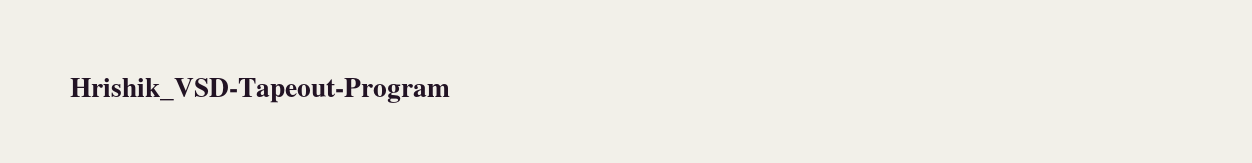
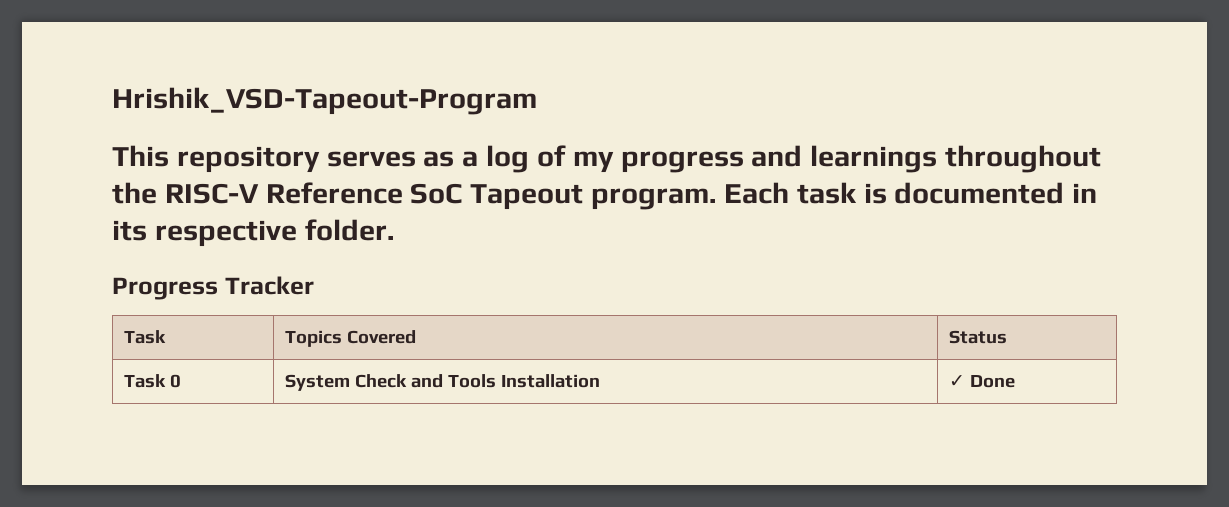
+ This repository serves as a log of my progress and learnings throughout the RISC-V Reference SoC Tapeout program. Each task is documented in its respective folder.
+ Progress Tracker
+ Task | Topics Covered | Status
+ Task 0 | System Check and Tools Installation | ✓ Done

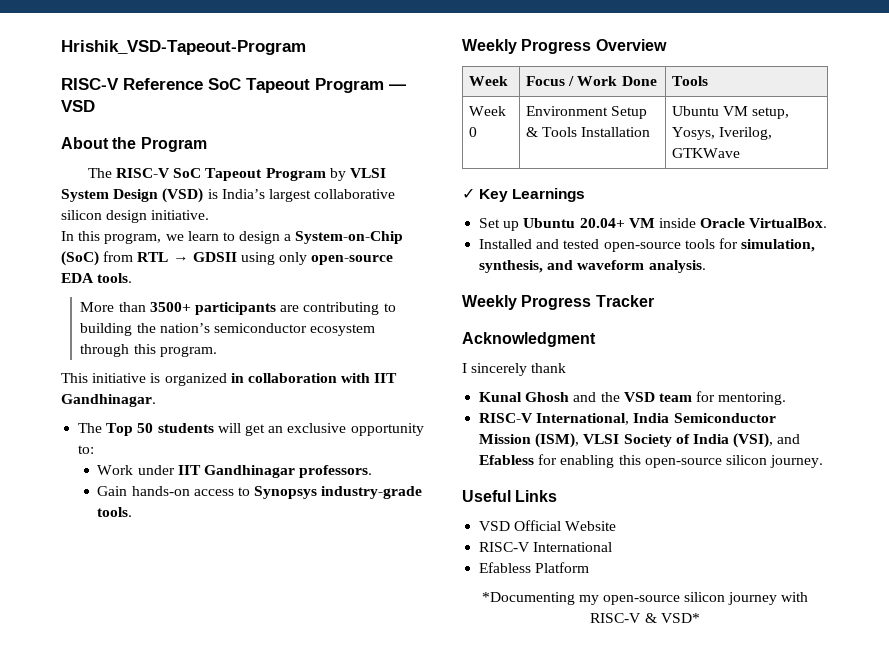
- This repository serves as a log of my progress and learnings throughout the RISC-V Reference SoC Tapeout program. Each task is documented in its respective folder.
- Progress Tracker
- Task | Topics Covered | Status
- Task 0 | System Check and Tools Installation | ✓ Done
+ RISC-V Reference SoC Tapeout Program — VSD
+ About the Program
+ The RISC-V SoC Tapeout Program by VLSI System Design (VSD) is India’s largest collaborative silicon design initiative.
+ In this program, we learn to design a System-on-Chip (SoC) from RTL → GDSII using only open-source EDA tools.
+ More than 3500+ participants are contributing to building the nation’s semiconductor ecosystem through this program.
+ This initiative is organized in collaboration with IIT Gandhinagar.
+ The Top 50 students will get an exclusive opportunity to:
+ Work under IIT Gandhinagar professors.
+ Gain hands-on access to Synopsys industry-grade tools.
+ Weekly Progress Overview
+ Week | Focus / Work Done | Tools
+ Week 0 | Environment Setup & Tools Installation | Ubuntu VM setup, Yosys, Iverilog, GTKWave
+ ✓ Key Learnings
+ Set up Ubuntu 20.04+ VM inside Oracle VirtualBox.
+ Installed and tested open-source tools for simulation, synthesis, and waveform analysis.
+ Weekly Progress Tracker
+ Acknowledgment
+ I sincerely thank
+ Kunal Ghosh and the VSD team for mentoring.
+ RISC-V International, India Semiconductor Mission (ISM), VLSI Society of India (VSI), and Efabless for enabling this open-source silicon journey.
+ Useful Links
+ VSD Official Website
+ RISC-V International
+ Efabless Platform
+ *Documenting my open-source silicon journey with RISC-V & VSD*

